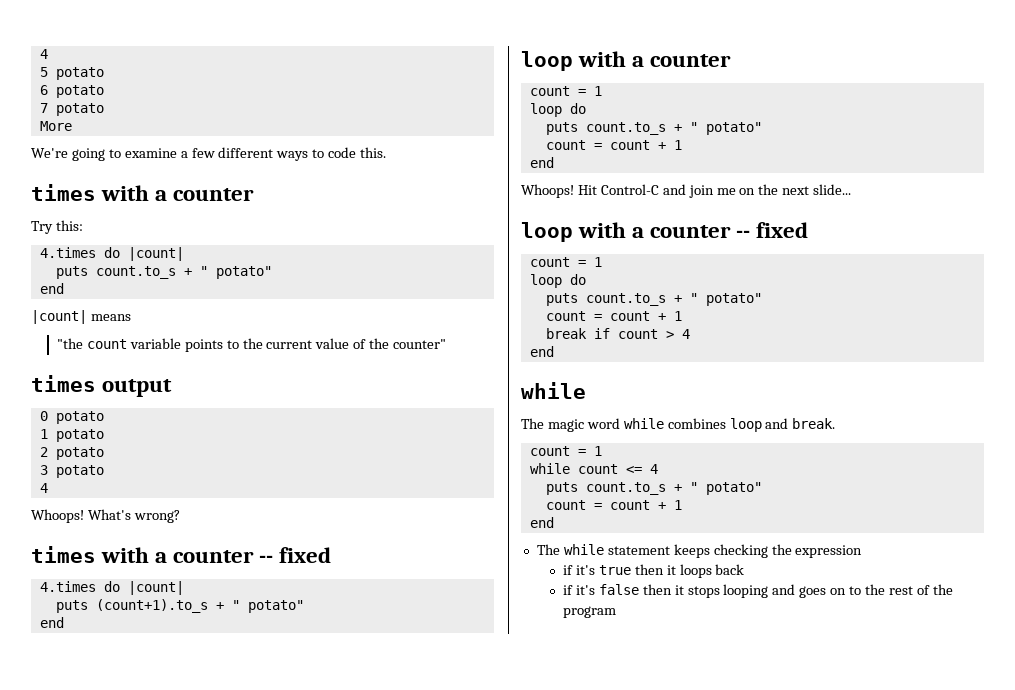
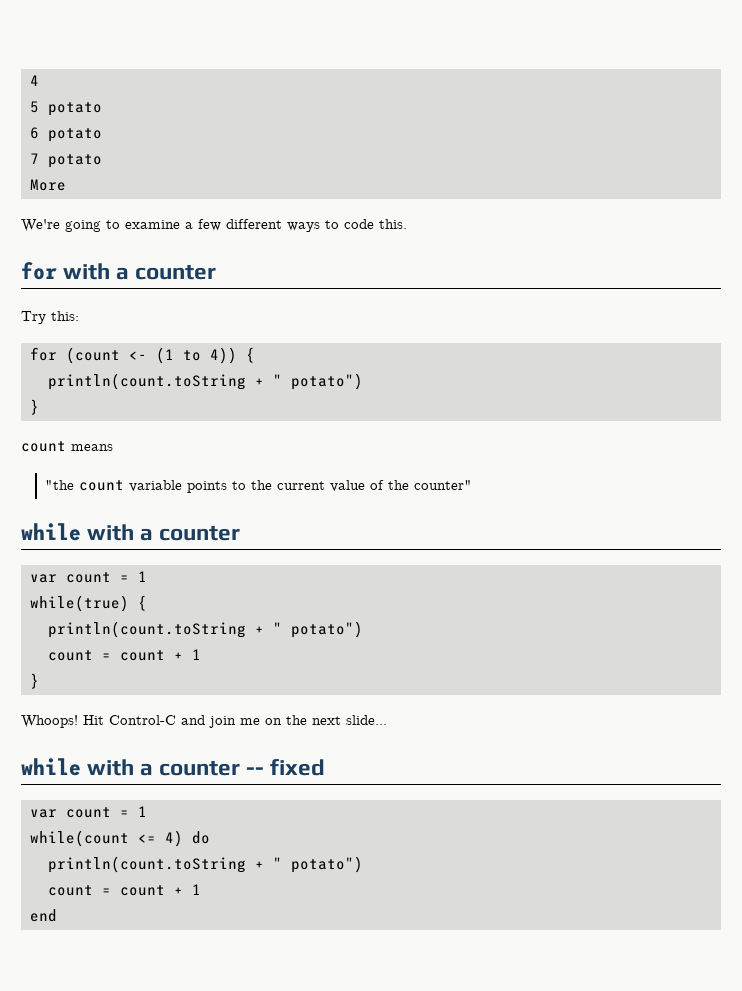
  We're going to examine a few different ways to code this.
- times with a counter
+ for with a counter
  Try this:
- 4.times do |count|
- puts count.to_s + " potato"
- end
- |count| means
+ for (count <- (1 to 4)) {
+ println(count.toString + " potato")
+ }
+ count means
  "the count variable points to the current value of the counter"
- times output
- 0 potato
- 1 potato
- 2 potato
- 3 potato
- 4
- Whoops! What's wrong?
- times with a counter -- fixed
- 4.times do |count|
- puts (count+1).to_s + " potato"
- end
- loop with a counter
- count = 1
- loop do
- puts count.to_s + " potato"
+ while with a counter
+ var count = 1
+ while(true) {
+ println(count.toString + " potato")
  count = count + 1
- end
+ }
- loop with a counter -- fixed
- count = 1
- loop do
- puts count.to_s + " potato"
- count = count + 1
- break if count > 4
- end
- while
- The magic word while combines loop and break.
- count = 1
- while count <= 4
- puts count.to_s + " potato"
+ while with a counter -- fixed
+ var count = 1
+ while(count <= 4) do
+ println(count.toString + " potato")
  count = count + 1
  end
- The while statement keeps checking the expression
- if it's true then it loops back
- if it's false then it stops looping and goes on to the rest of the program

